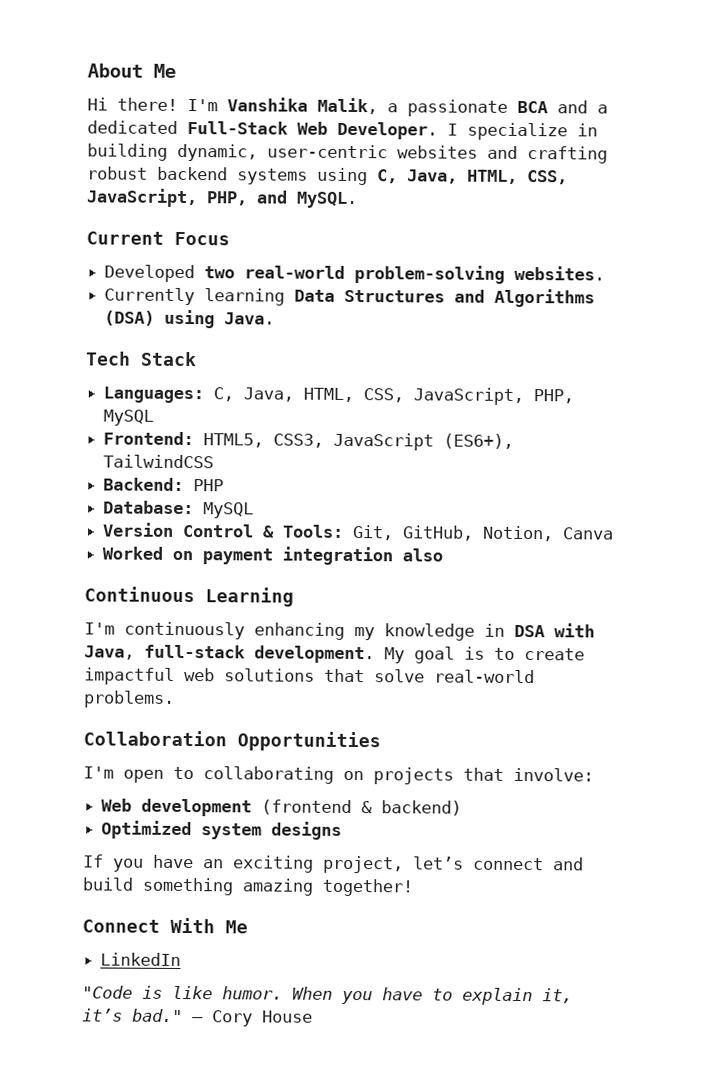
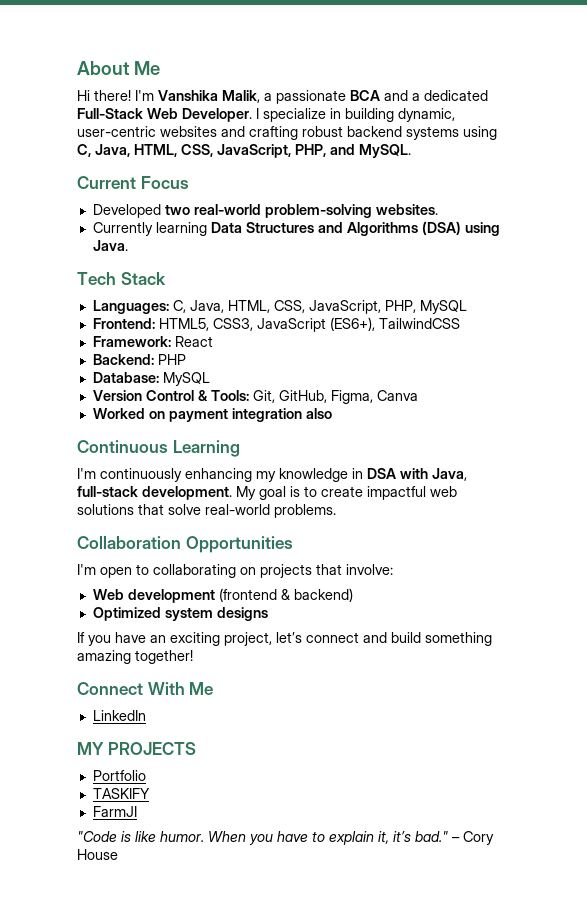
+ Framework: React
- Version Control & Tools: Git, GitHub, Notion, Canva
+ Version Control & Tools: Git, GitHub, Figma, Canva
+ MY PROJECTS
+ Portfolio
+ TASKIFY
+ FarmJI

